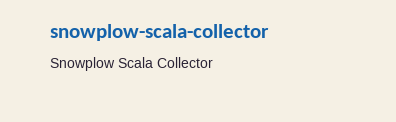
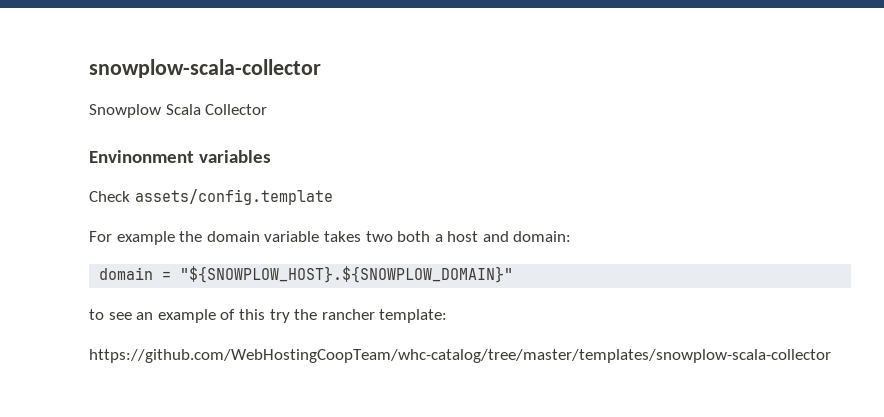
+ Envinonment variables
+ Check assets/config.template
+ For example the domain variable takes two both a host and domain:
+ domain = "${SNOWPLOW_HOST}.${SNOWPLOW_DOMAIN}"
+ to see an example of this try the rancher template:
+ https://github.com/WebHostingCoopTeam/whc-catalog/tree/master/templates/snowplow-scala-collector

